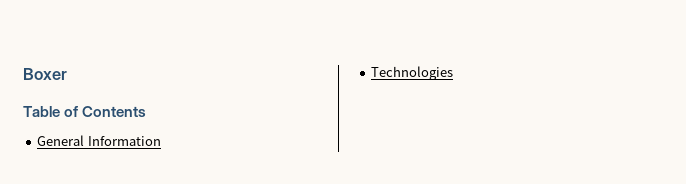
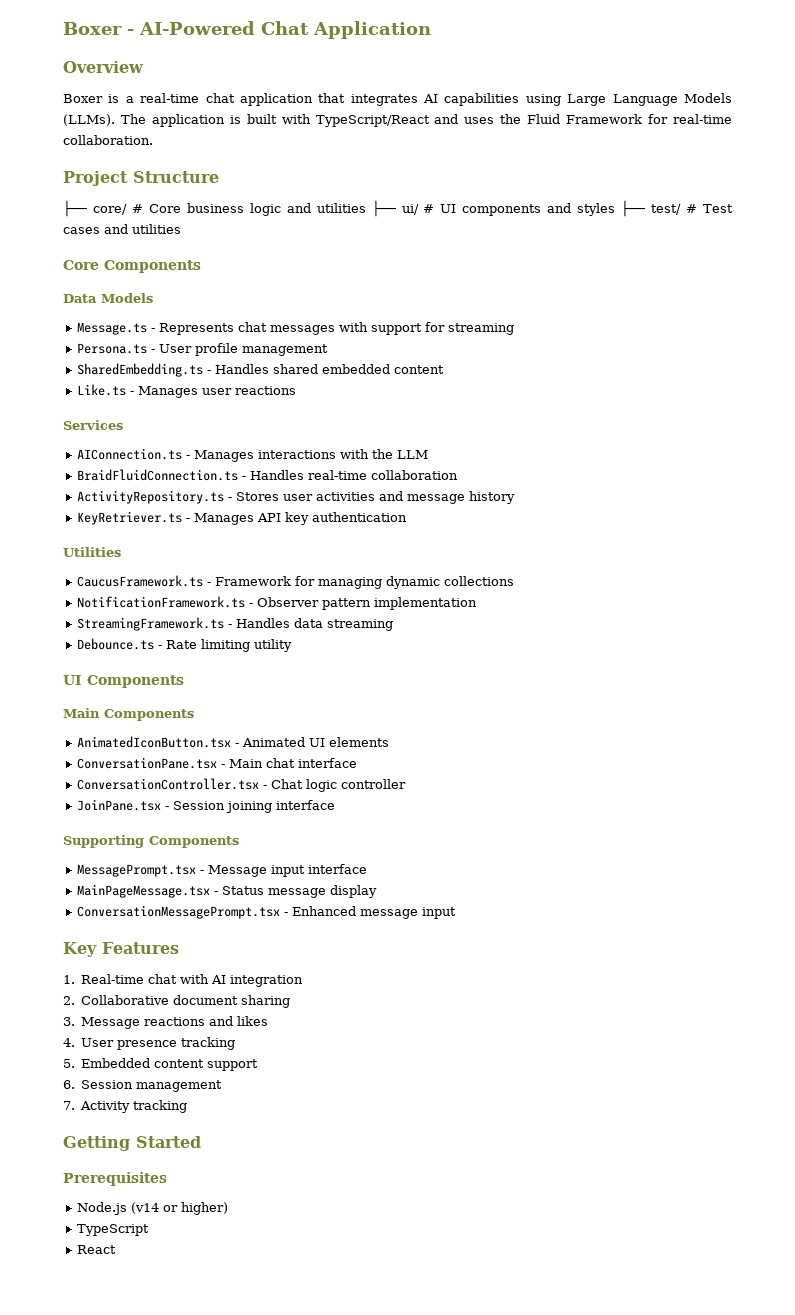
- Boxer
- Table of Contents
- General Information
- Technologies
+ Boxer - AI-Powered Chat Application
+ Overview
+ Boxer is a real-time chat application that integrates AI capabilities using Large Language Models (LLMs). The application is built with TypeScript/React and uses the Fluid Framework for real-time collaboration.
+ Project Structure
+ ├── core/ # Core business logic and utilities ├── ui/ # UI components and styles ├── test/ # Test cases and utilities
+ Core Components
+ Data Models
+ Message.ts - Represents chat messages with support for streaming
+ Persona.ts - User profile management
+ SharedEmbedding.ts - Handles shared embedded content
+ Like.ts - Manages user reactions
+ Services
+ AIConnection.ts - Manages interactions with the LLM
+ BraidFluidConnection.ts - Handles real-time collaboration
+ ActivityRepository.ts - Stores user activities and message history
+ KeyRetriever.ts - Manages API key authentication
+ Utilities
+ CaucusFramework.ts - Framework for managing dynamic collections
+ NotificationFramework.ts - Observer pattern implementation
+ StreamingFramework.ts - Handles data streaming
+ Debounce.ts - Rate limiting utility
+ UI Components
+ Main Components
+ AnimatedIconButton.tsx - Animated UI elements
+ ConversationPane.tsx - Main chat interface
+ ConversationController.tsx - Chat logic controller
+ JoinPane.tsx - Session joining interface
+ Supporting Components
+ MessagePrompt.tsx - Message input interface
+ MainPageMessage.tsx - Status message display
+ ConversationMessagePrompt.tsx - Enhanced message input
+ Key Features
+ 1. Real-time chat with AI integration
+ 2. Collaborative document sharing
+ 3. Message reactions and likes
+ 4. User presence tracking
+ 5. Embedded content support
+ 6. Session management
+ 7. Activity tracking
+ Getting Started
+ Prerequisites
+ Node.js (v14 or higher)
+ TypeScript
+ React

